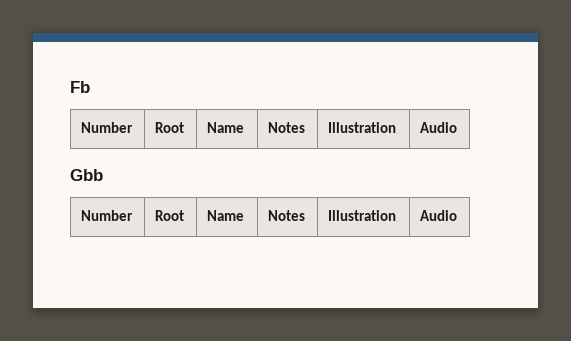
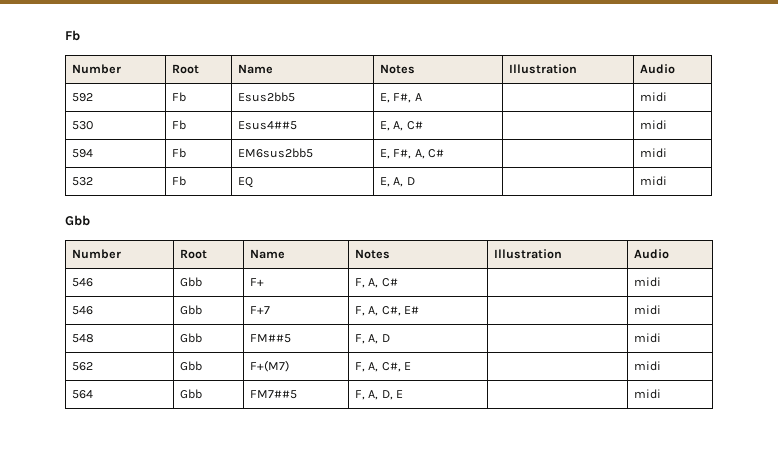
+ 592 | Fb | Esus2bb5 | E, F#, A | | midi
+ 530 | Fb | Esus4##5 | E, A, C# | | midi
+ 594 | Fb | EM6sus2bb5 | E, F#, A, C# | | midi
+ 532 | Fb | EQ | E, A, D | | midi
+ 546 | Gbb | F+ | F, A, C# | | midi
+ 546 | Gbb | F+7 | F, A, C#, E# | | midi
+ 548 | Gbb | FM##5 | F, A, D | | midi
+ 562 | Gbb | F+(M7) | F, A, C#, E | | midi
+ 564 | Gbb | FM7##5 | F, A, D, E | | midi

